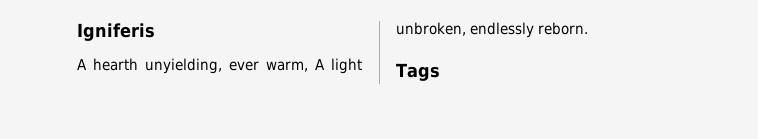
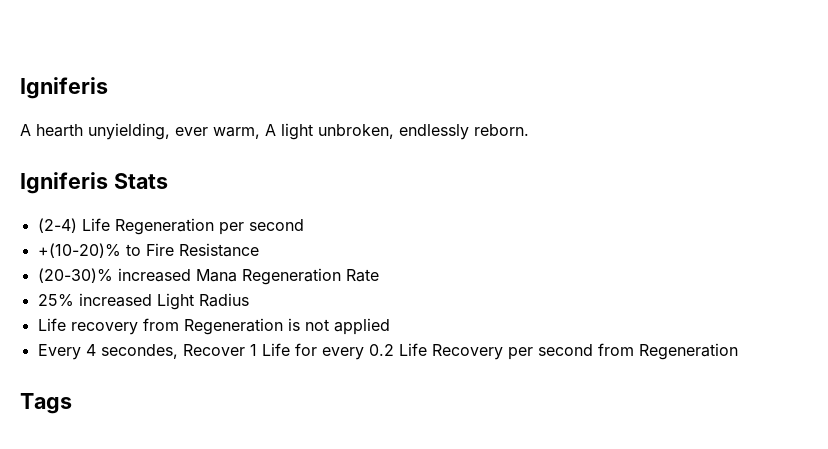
+ Igniferis Stats
+ (2-4) Life Regeneration per second
+ +(10-20)% to Fire Resistance
+ (20-30)% increased Mana Regeneration Rate
+ 25% increased Light Radius
+ Life recovery from Regeneration is not applied
+ Every 4 secondes, Recover 1 Life for every 0.2 Life Recovery per second from Regeneration

